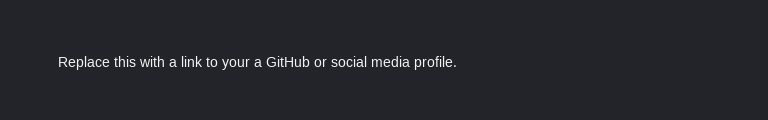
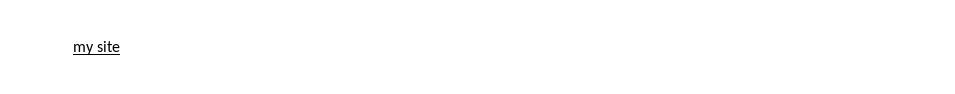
- Replace this with a link to your a GitHub or social media profile.
+ my site

